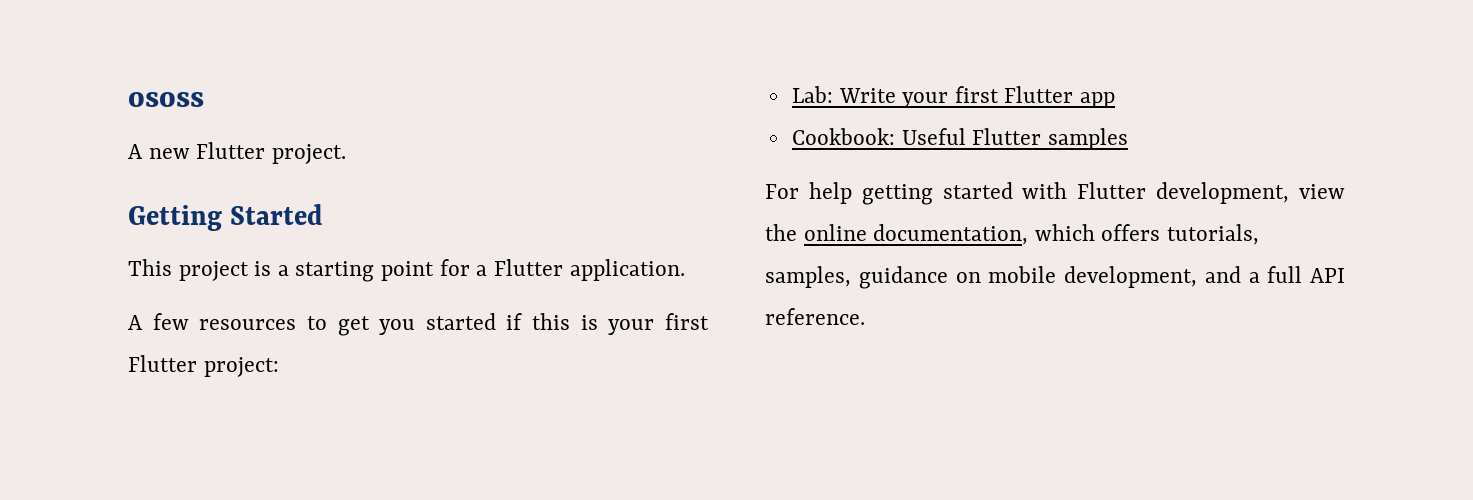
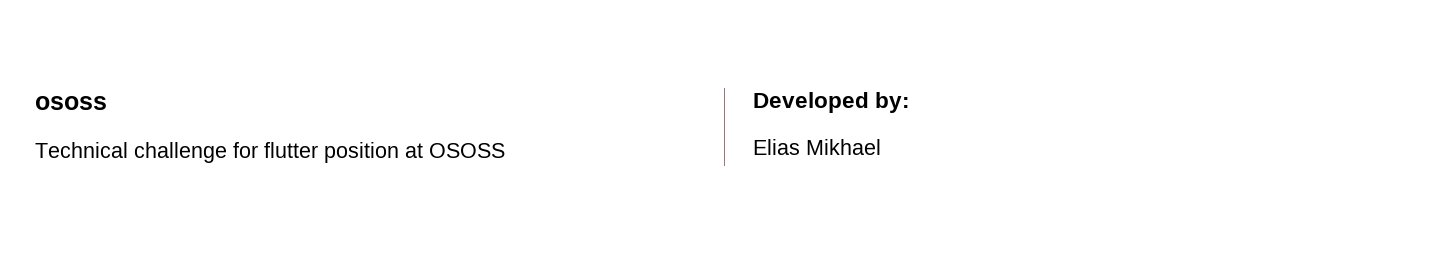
- A new Flutter project.
- Getting Started
- This project is a starting point for a Flutter application.
- A few resources to get you started if this is your first Flutter project:
- Lab: Write your first Flutter app
- Cookbook: Useful Flutter samples
- For help getting started with Flutter development, view the online documentation, which offers tutorials, samples, guidance on mobile development, and a full API reference.
+ Technical challenge for flutter position at OSOSS
+ Developed by:
+ Elias Mikhael

